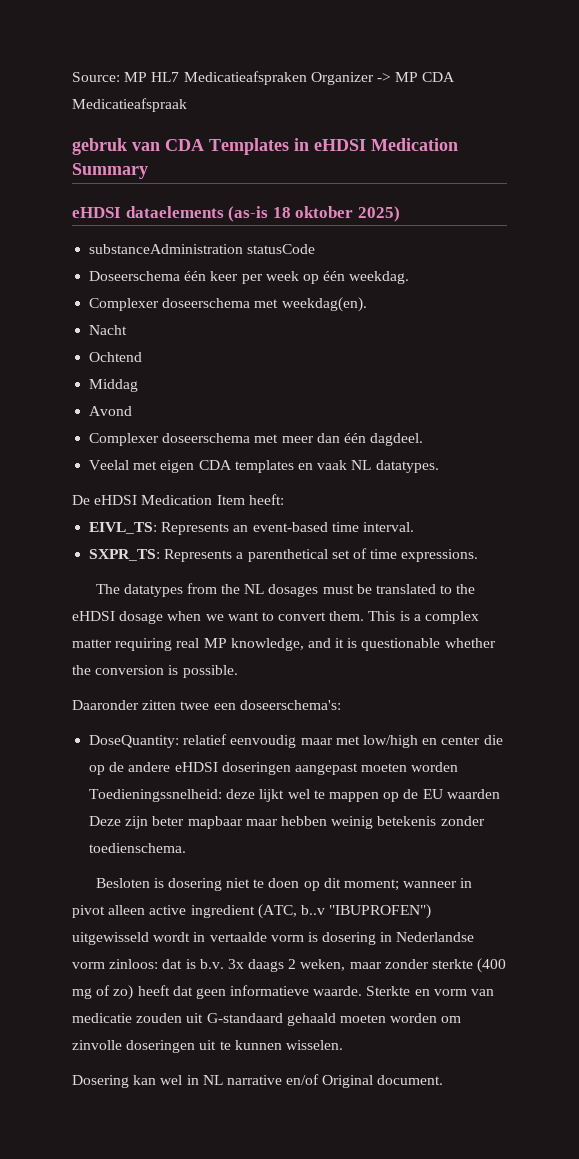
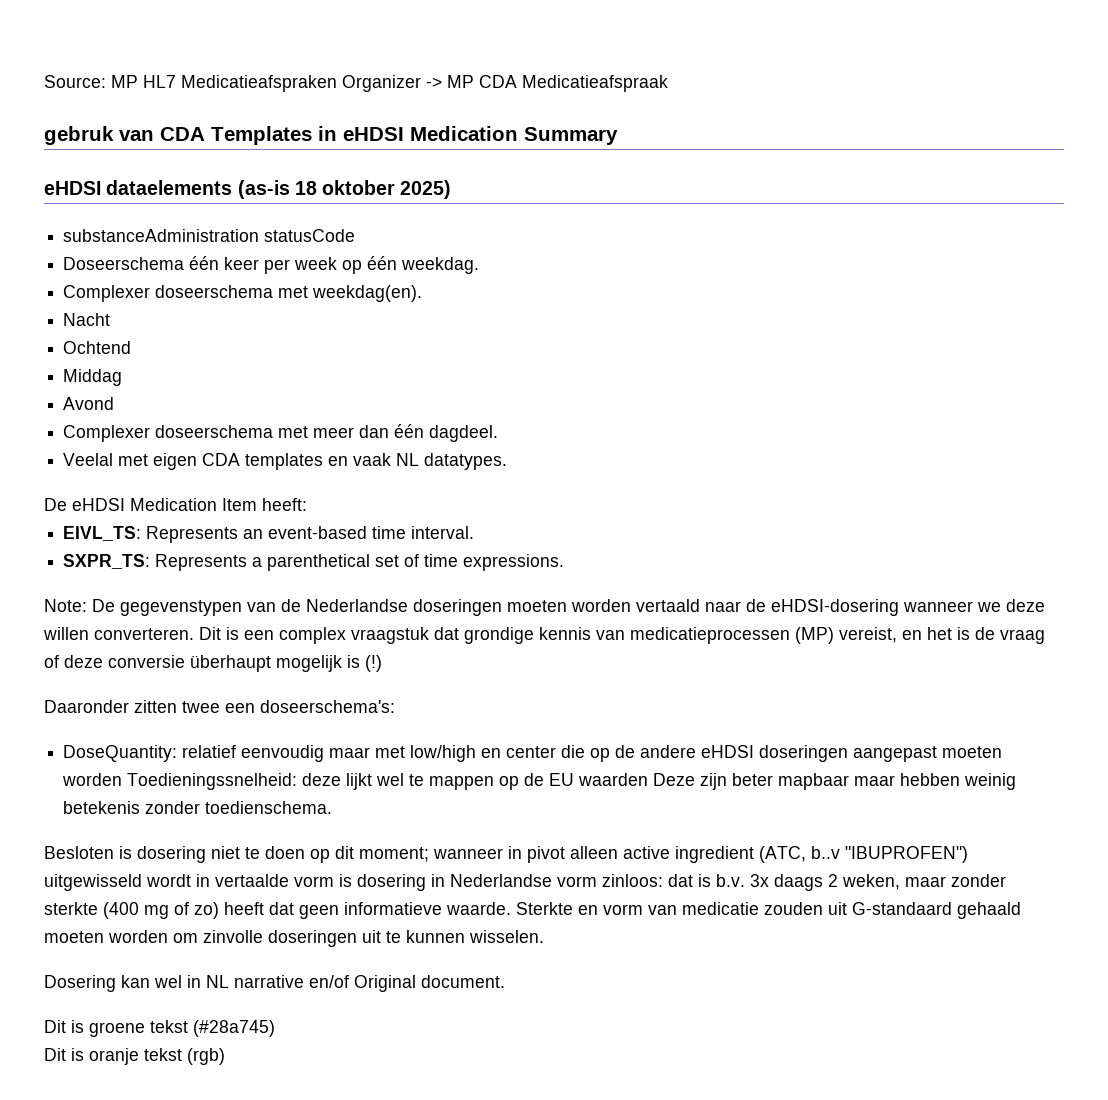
- The datatypes from the NL dosages must be translated to the eHDSI dosage when we want to convert them. This is a complex matter requiring real MP knowledge, and it is questionable whether the conversion is possible.
+ Note: De gegevenstypen van de Nederlandse doseringen moeten worden vertaald naar de eHDSI-dosering wanneer we deze willen converteren. Dit is een complex vraagstuk dat grondige kennis van medicatieprocessen (MP) vereist, en het is de vraag of deze conversie überhaupt mogelijk is (!)
+ Dit is groene tekst (#28a745)
+ Dit is oranje tekst (rgb)

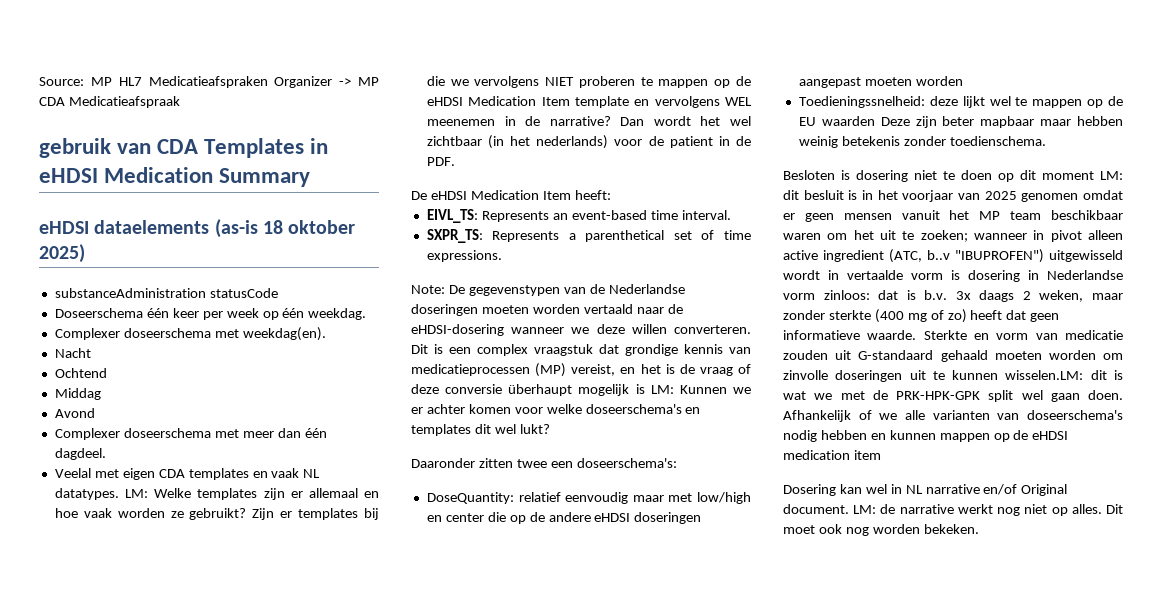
- gebruk van CDA Templates in eHDSI Medication Summary
+ gebruik van CDA Templates in eHDSI Medication Summary
+ LM: Welke templates zijn er allemaal en hoe vaak worden ze gebruikt? Zijn er templates bij die we vervolgens NIET proberen te mappen op de eHDSI Medication Item template en vervolgens WEL meenemen in de narrative? Dan wordt het wel zichtbaar (in het nederlands) voor de patient in de PDF.
- Dit is een complex vraagstuk dat grondige kennis van medicatieprocessen (MP) vereist, en het is de vraag of deze conversie überhaupt mogelijk is (!)
+ Dit is een complex vraagstuk dat grondige kennis van medicatieprocessen (MP) vereist, en het is de vraag of deze conversie überhaupt mogelijk is LM: Kunnen we er achter komen voor welke doseerschema's en templates dit wel lukt?
- DoseQuantity: relatief eenvoudig maar met low/high en center die op de andere eHDSI doseringen aangepast moeten worden Toedieningssnelheid: deze lijkt wel te mappen op de EU waarden Deze zijn beter mapbaar maar hebben weinig betekenis zonder toedienschema.
+ DoseQuantity: relatief eenvoudig maar met low/high en center die op de andere eHDSI doseringen aangepast moeten worden
+ Toedieningssnelheid: deze lijkt wel te mappen op de EU waarden Deze zijn beter mapbaar maar hebben weinig betekenis zonder toedienschema.
- Besloten is dosering niet te doen op dit moment; wanneer in pivot alleen active ingredient (ATC, b..v "IBUPROFEN") uitgewisseld wordt in vertaalde vorm is dosering in Nederlandse vorm zinloos: dat is b.v. 3x daags 2 weken, maar zonder sterkte (400 mg of zo) heeft dat geen informatieve waarde.
+ Besloten is dosering niet te doen op dit moment LM: dit besluit is in het voorjaar van 2025 genomen omdat er geen mensen vanuit het MP team beschikbaar waren om het uit te zoeken; wanneer in pivot alleen active ingredient (ATC, b..v "IBUPROFEN") uitgewisseld wordt in vertaalde vorm is dosering in Nederlandse vorm zinloos: dat is b.v. 3x daags 2 weken, maar zonder sterkte (400 mg of zo) heeft dat geen informatieve waarde.
- Sterkte en vorm van medicatie zouden uit G-standaard gehaald moeten worden om zinvolle doseringen uit te kunnen wisselen.
+ Sterkte en vorm van medicatie zouden uit G-standaard gehaald moeten worden om zinvolle doseringen uit te kunnen wisselen.LM: dit is wat we met de PRK-HPK-GPK split wel gaan doen. Afhankelijk of we alle varianten van doseerschema's nodig hebben en kunnen mappen op de eHDSI medication item
- Dosering kan wel in NL narrative en/of Original document.
- Dit is groene tekst (#28a745)
- Dit is oranje tekst (rgb)
+ Dosering kan wel in NL narrative en/of Original document. LM: de narrative werkt nog niet op alles. Dit moet ook nog worden bekeken.

